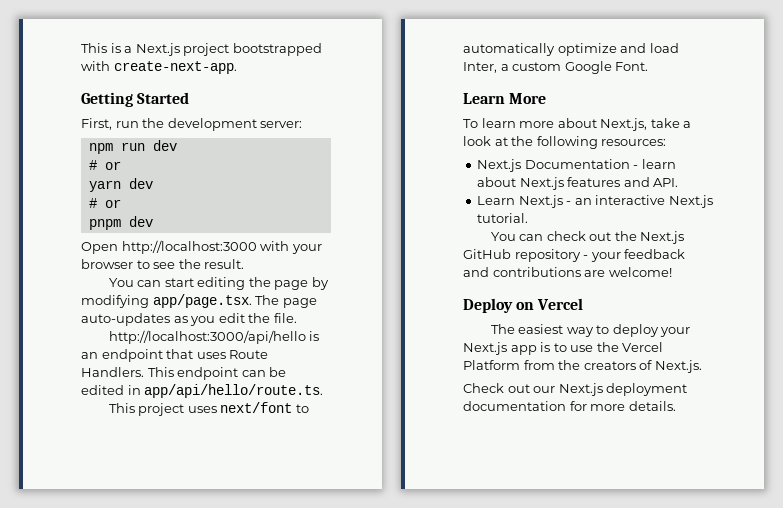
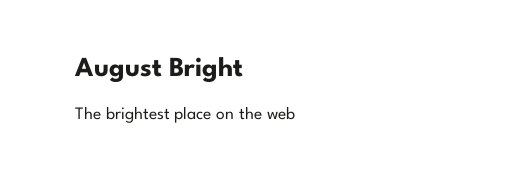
- This is a Next.js project bootstrapped with create-next-app.
- Getting Started
- First, run the development server:
- npm run dev
- # or
- yarn dev
- # or
- pnpm dev
- Open http://localhost:3000 with your browser to see the result.
- You can start editing the page by modifying app/page.tsx. The page auto-updates as you edit the file.
- http://localhost:3000/api/hello is an endpoint that uses Route Handlers. This endpoint can be edited in app/api/hello/route.ts.
- This project uses next/font to automatically optimize and load Inter, a custom Google Font.
- Learn More
- To learn more about Next.js, take a look at the following resources:
- Next.js Documentation - learn about Next.js features and API.
- Learn Next.js - an interactive Next.js tutorial.
- You can check out the Next.js GitHub repository - your feedback and contributions are welcome!
- Deploy on Vercel
- The easiest way to deploy your Next.js app is to use the Vercel Platform from the creators of Next.js.
- Check out our Next.js deployment documentation for more details.
+ August Bright
+ The brightest place on the web

